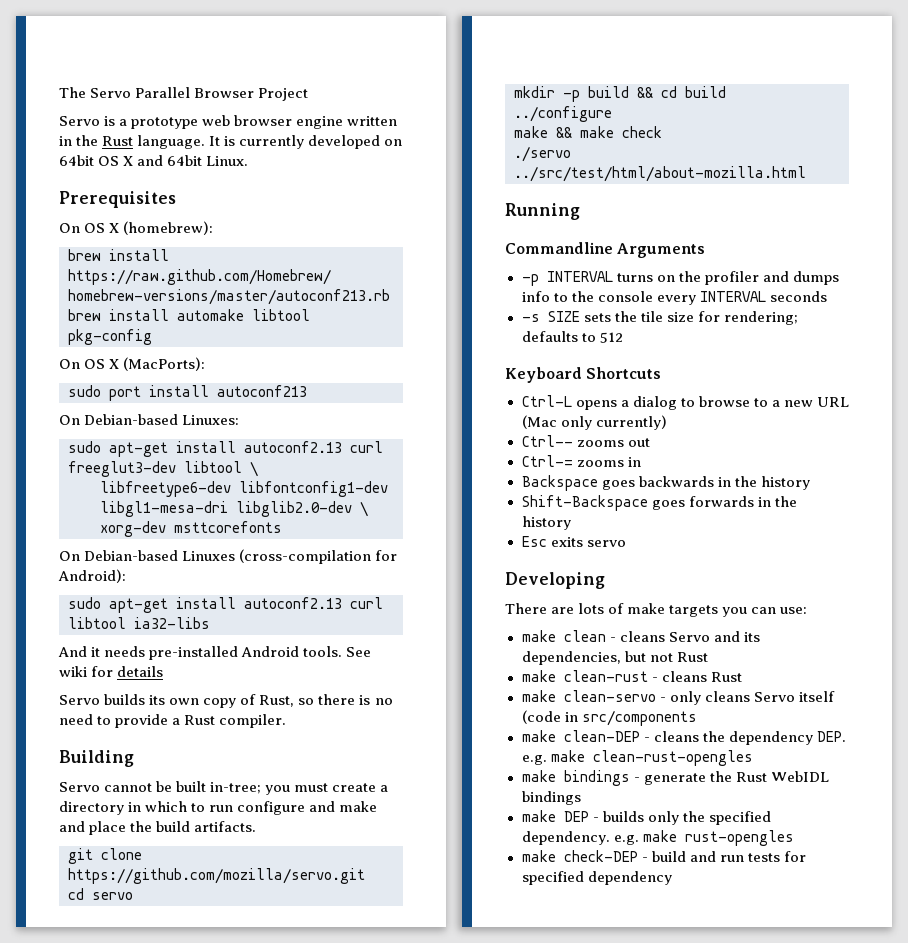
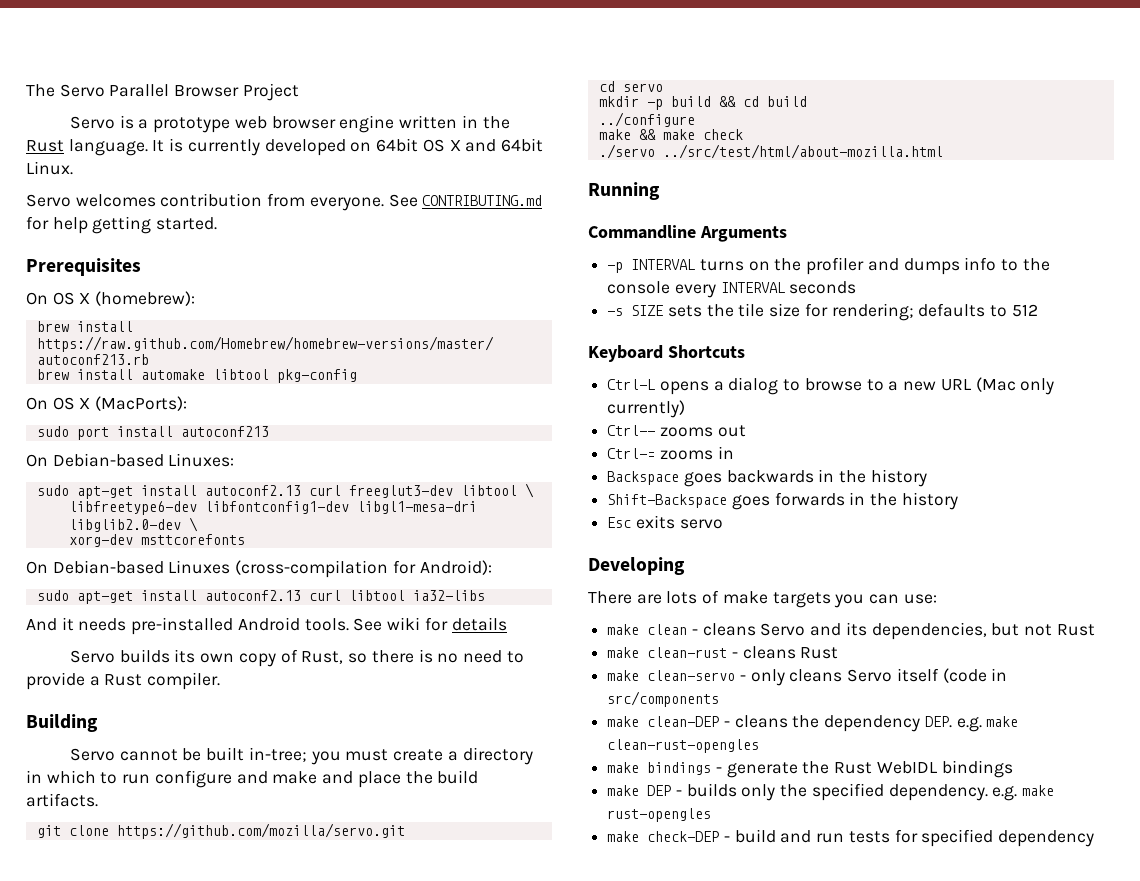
+ Servo welcomes contribution from everyone. See CONTRIBUTING.md for help getting started.

